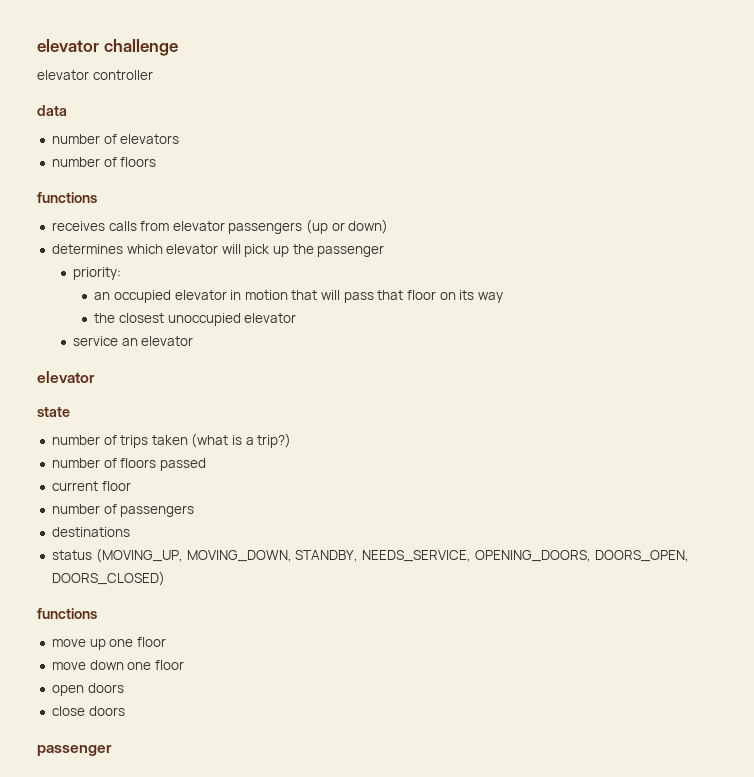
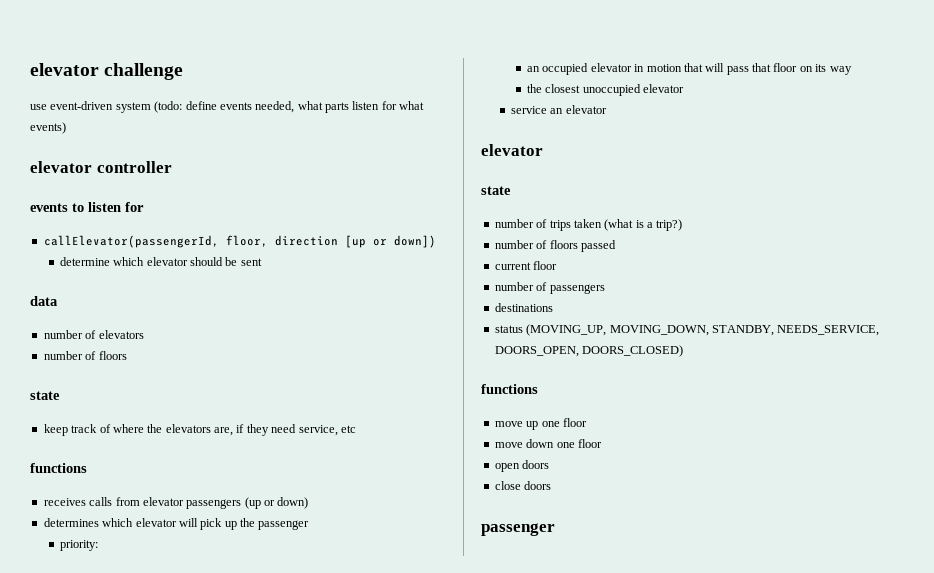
+ use event-driven system (todo: define events needed, what parts listen for what events)
  elevator controller
+ events to listen for
+ callElevator(passengerId, floor, direction [up or down])
+ determine which elevator should be sent
  number of elevators
  number of floors
+ state
+ keep track of where the elevators are, if they need service, etc
- status (MOVING_UP, MOVING_DOWN, STANDBY, NEEDS_SERVICE, OPENING_DOORS, DOORS_OPEN, DOORS_CLOSED)
+ status (MOVING_UP, MOVING_DOWN, STANDBY, NEEDS_SERVICE, DOORS_OPEN, DOORS_CLOSED)

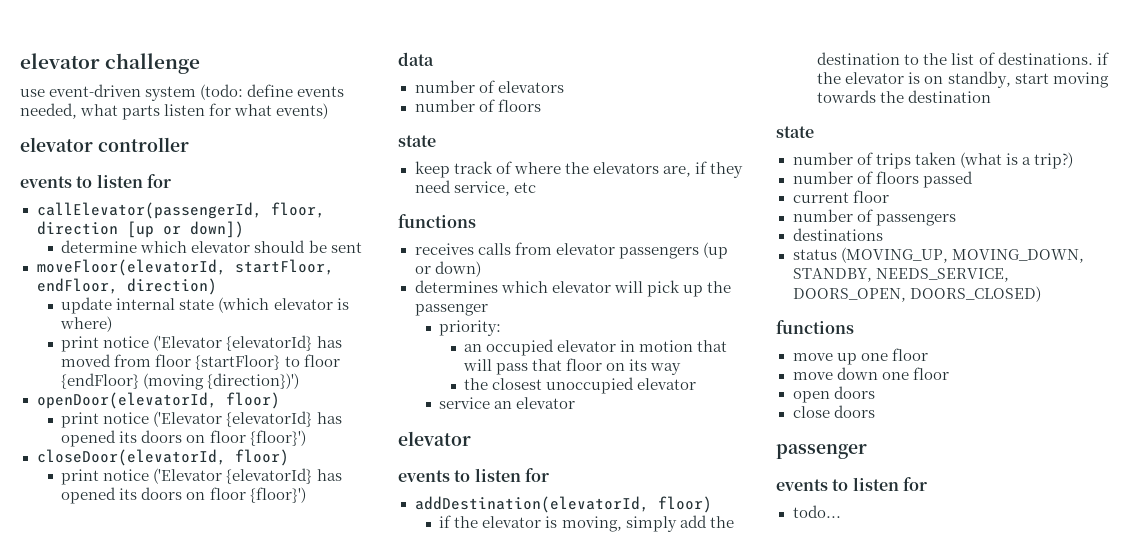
+ moveFloor(elevatorId, startFloor, endFloor, direction)
+ update internal state (which elevator is where)
+ print notice ('Elevator {elevatorId} has moved from floor {startFloor} to floor {endFloor} (moving {direction})')
+ openDoor(elevatorId, floor)
+ print notice ('Elevator {elevatorId} has opened its doors on floor {floor}')
+ closeDoor(elevatorId, floor)
+ print notice ('Elevator {elevatorId} has opened its doors on floor {floor}')
  service an elevator
  elevator
+ events to listen for
+ addDestination(elevatorId, floor)
+ if the elevator is moving, simply add the destination to the list of destinations. if the elevator is on standby, start moving towards the destination
  close doors
  passenger
+ events to listen for
+ todo...

